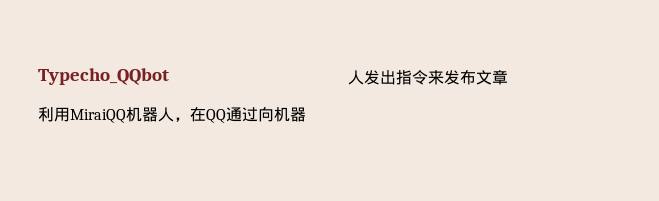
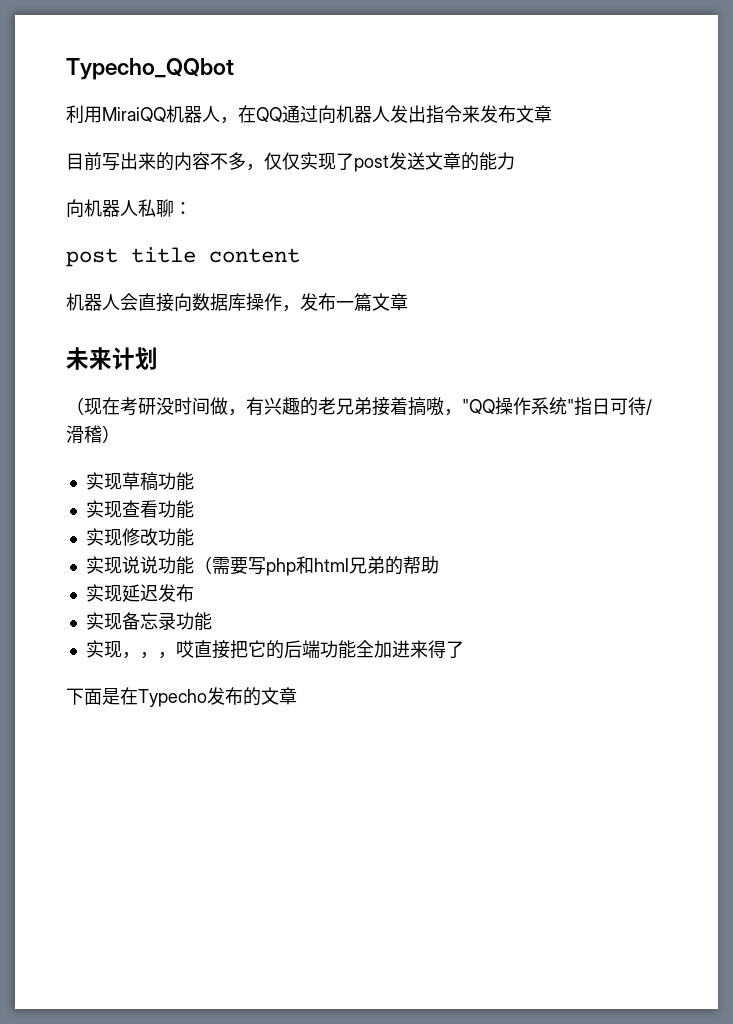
+ 目前写出来的内容不多，仅仅实现了post发送文章的能力
+ 向机器人私聊：
+ post title content
+ 机器人会直接向数据库操作，发布一篇文章
+ 未来计划
+ （现在考研没时间做，有兴趣的老兄弟接着搞嗷，"QQ操作系统"指日可待/滑稽）
+ 实现草稿功能
+ 实现查看功能
+ 实现修改功能
+ 实现说说功能（需要写php和html兄弟的帮助
+ 实现延迟发布
+ 实现备忘录功能
+ 实现，，，哎直接把它的后端功能全加进来得了
+ 下面是在Typecho发布的文章

